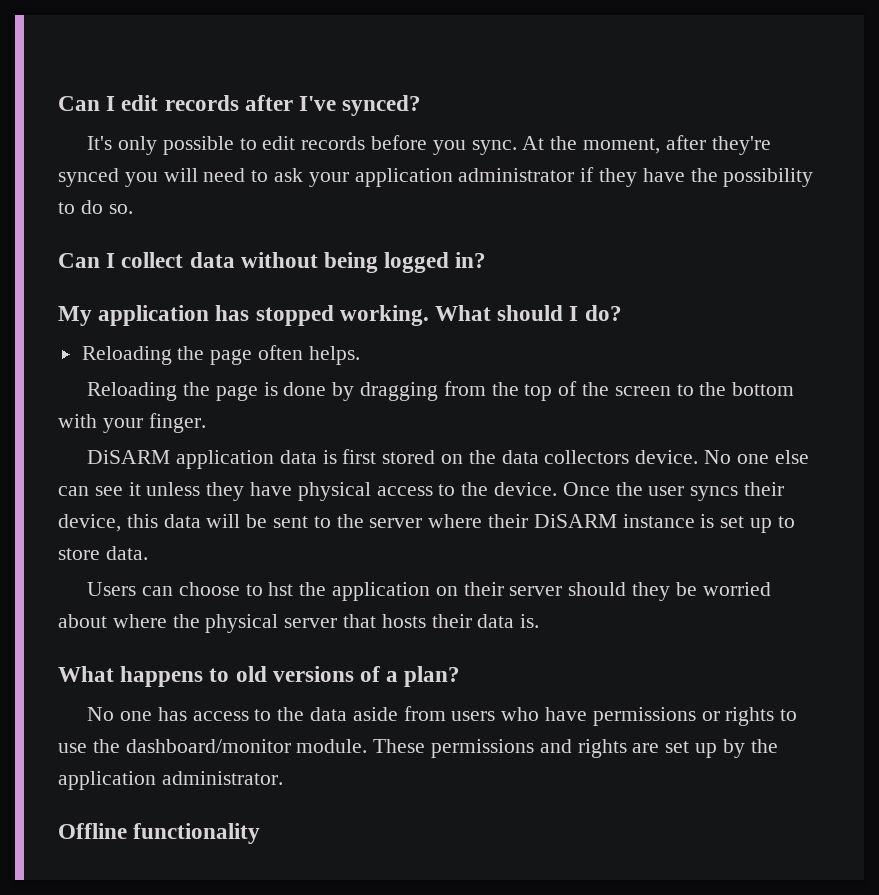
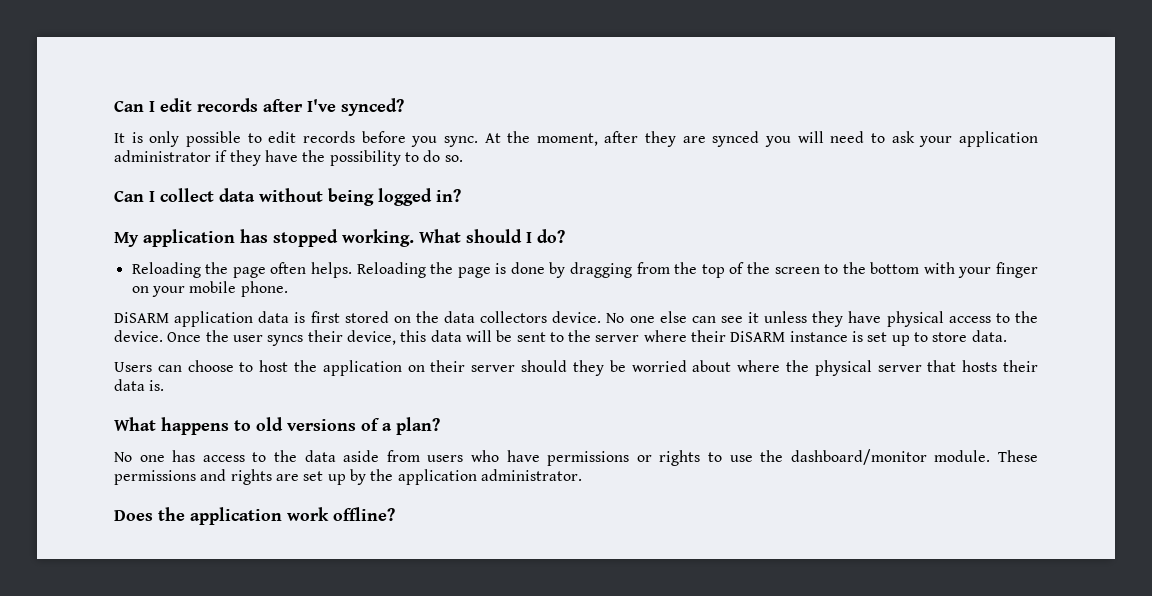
- It's only possible to edit records before you sync.
+ It is only possible to edit records before you sync.
- At the moment, after they're synced you will need to ask your application administrator if they have the possibility to do so.
+ At the moment, after they are synced you will need to ask your application administrator if they have the possibility to do so.
- Reloading the page often helps.
- Reloading the page is done by dragging from the top of the screen to the bottom with your finger.
+ Reloading the page often helps. Reloading the page is done by dragging from the top of the screen to the bottom with your finger on your mobile phone.
- Users can choose to hst the application on their server should they be worried about where the physical server that hosts their data is.
+ Users can choose to host the application on their server should they be worried about where the physical server that hosts their data is.
- Offline functionality
+ Does the application work offline?

